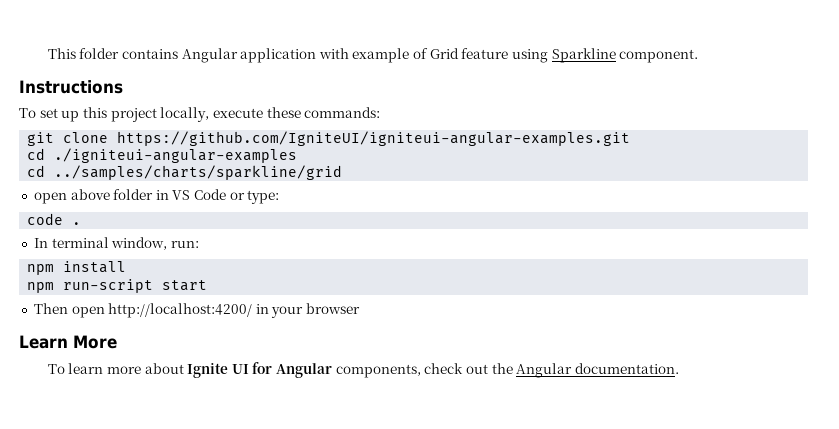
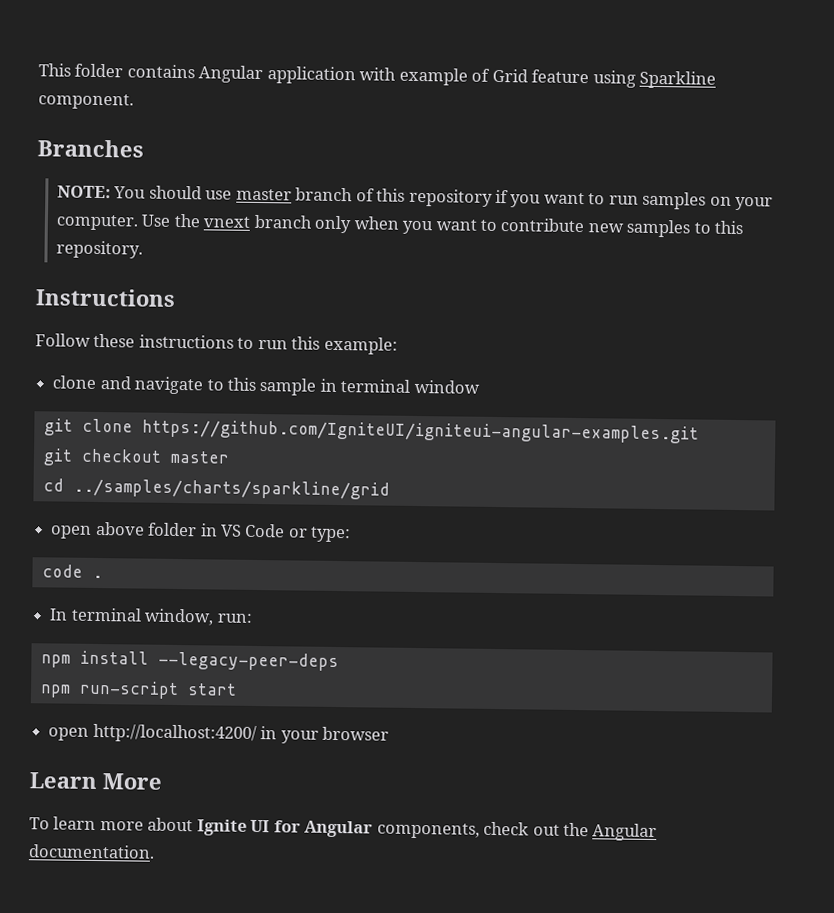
+ Branches
+ NOTE: You should use master branch of this repository if you want to run samples on your computer. Use the vnext branch only when you want to contribute new samples to this repository.
  Instructions
- To set up this project locally, execute these commands:
+ Follow these instructions to run this example:
+ clone and navigate to this sample in terminal window
- cd ./igniteui-angular-examples
+ git checkout master
- npm install
+ npm install --legacy-peer-deps
- Then open http://localhost:4200/ in your browser
+ open http://localhost:4200/ in your browser

